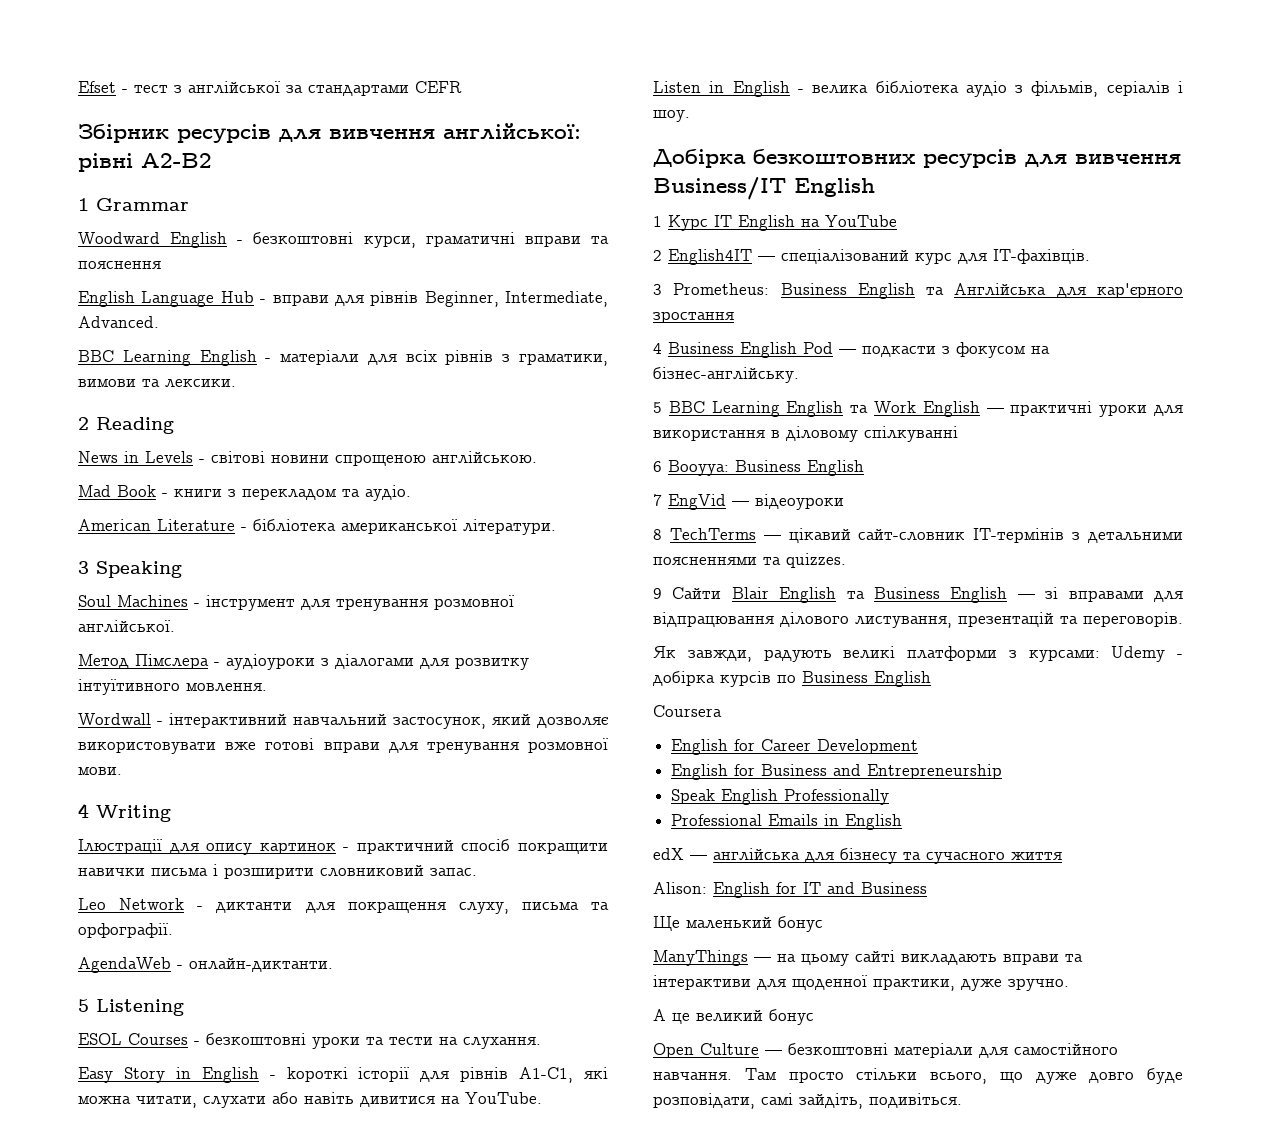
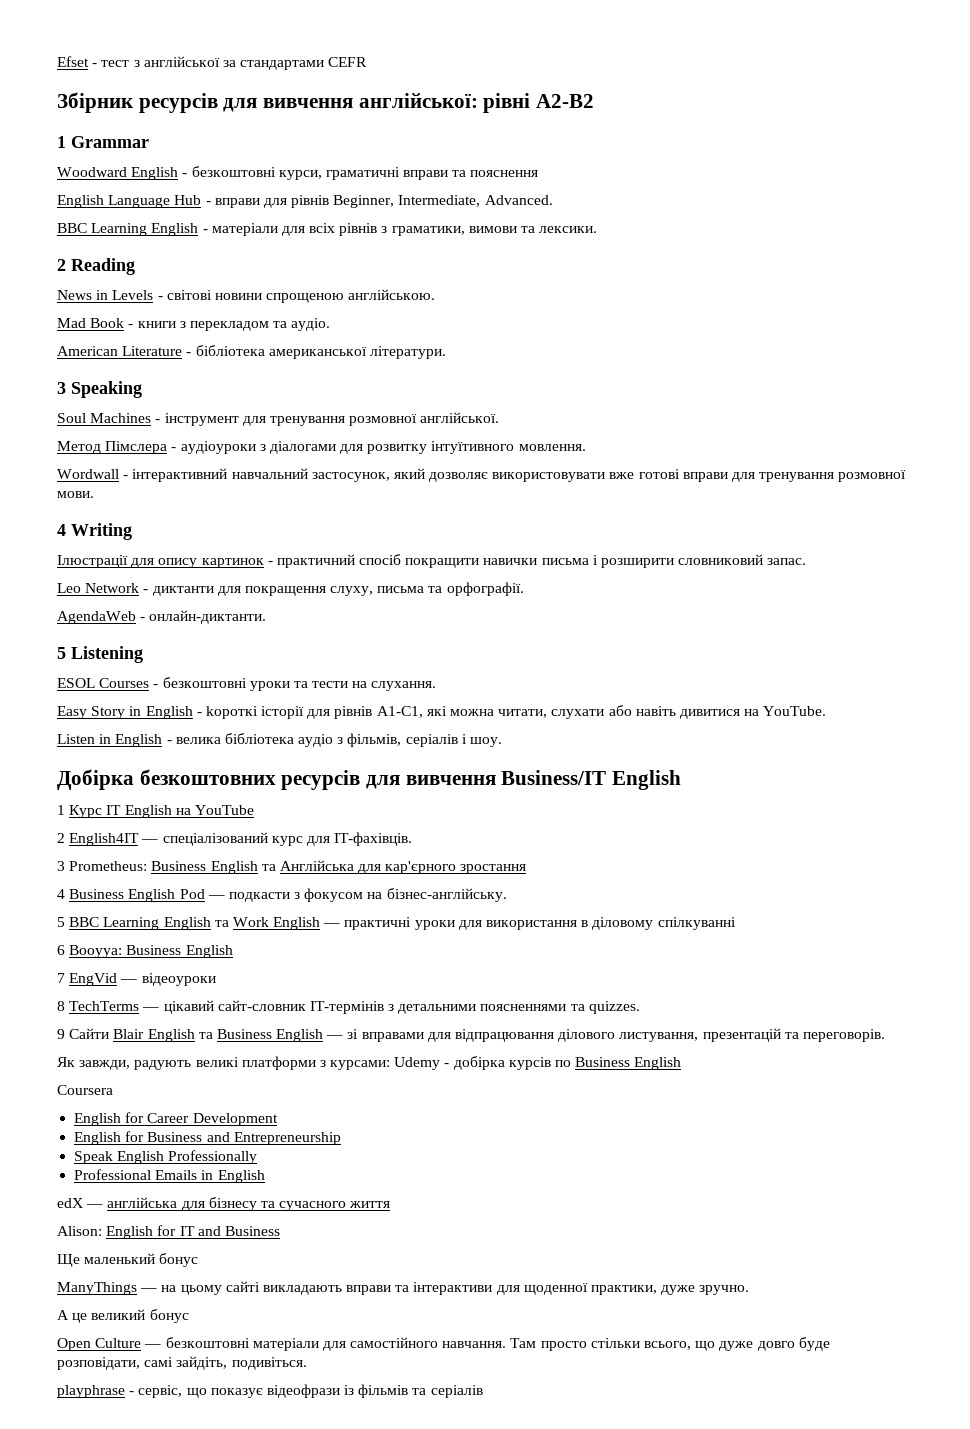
+ playphrase - сервіс, що показує відеофрази із фільмів та серіалів

